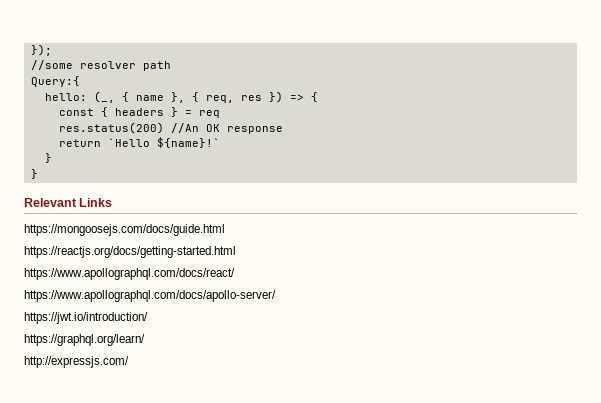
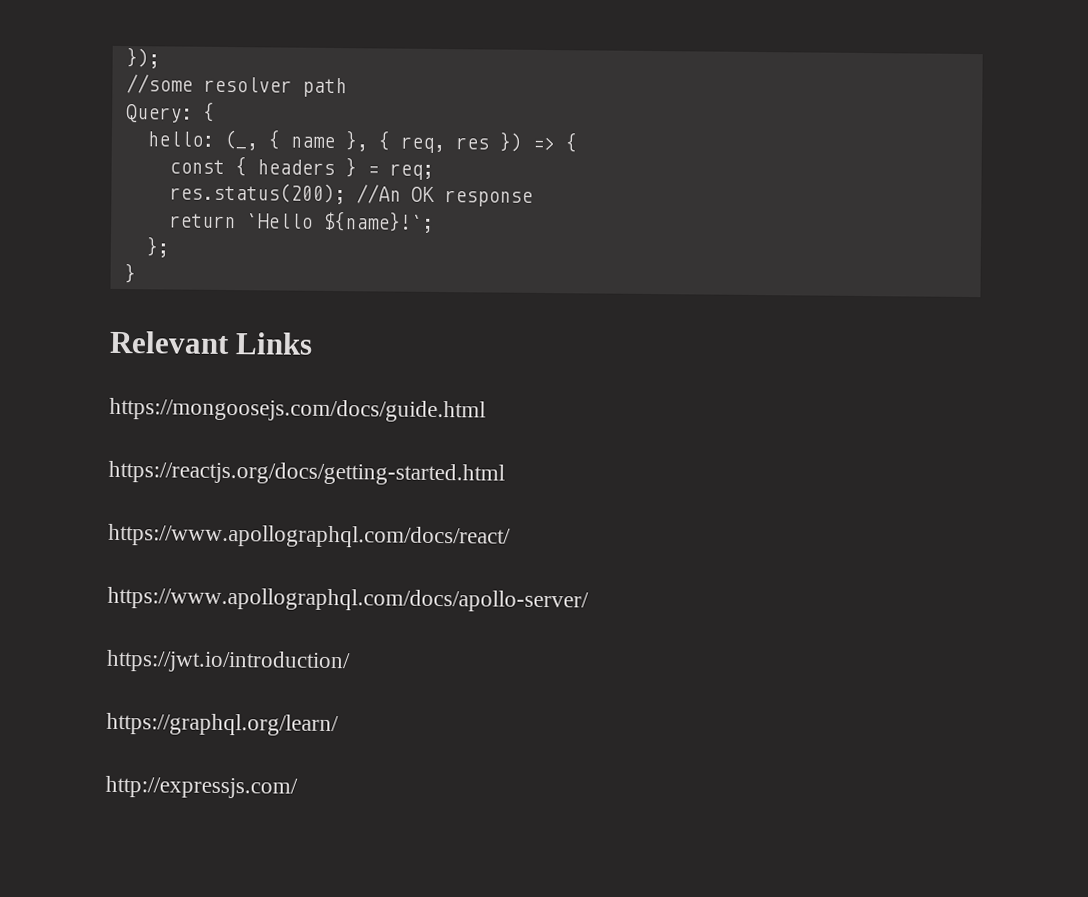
- Query:{
+ Query: {
- const { headers } = req
- res.status(200) //An OK response
+ const { headers } = req;
+ res.status(200); //An OK response
- return `Hello ${name}!`
- }
+ return `Hello ${name}!`;
+ };

